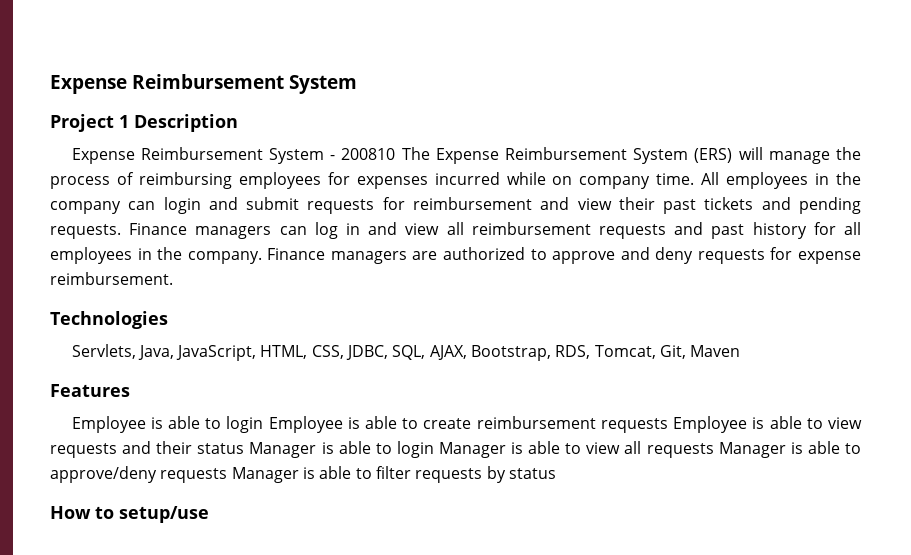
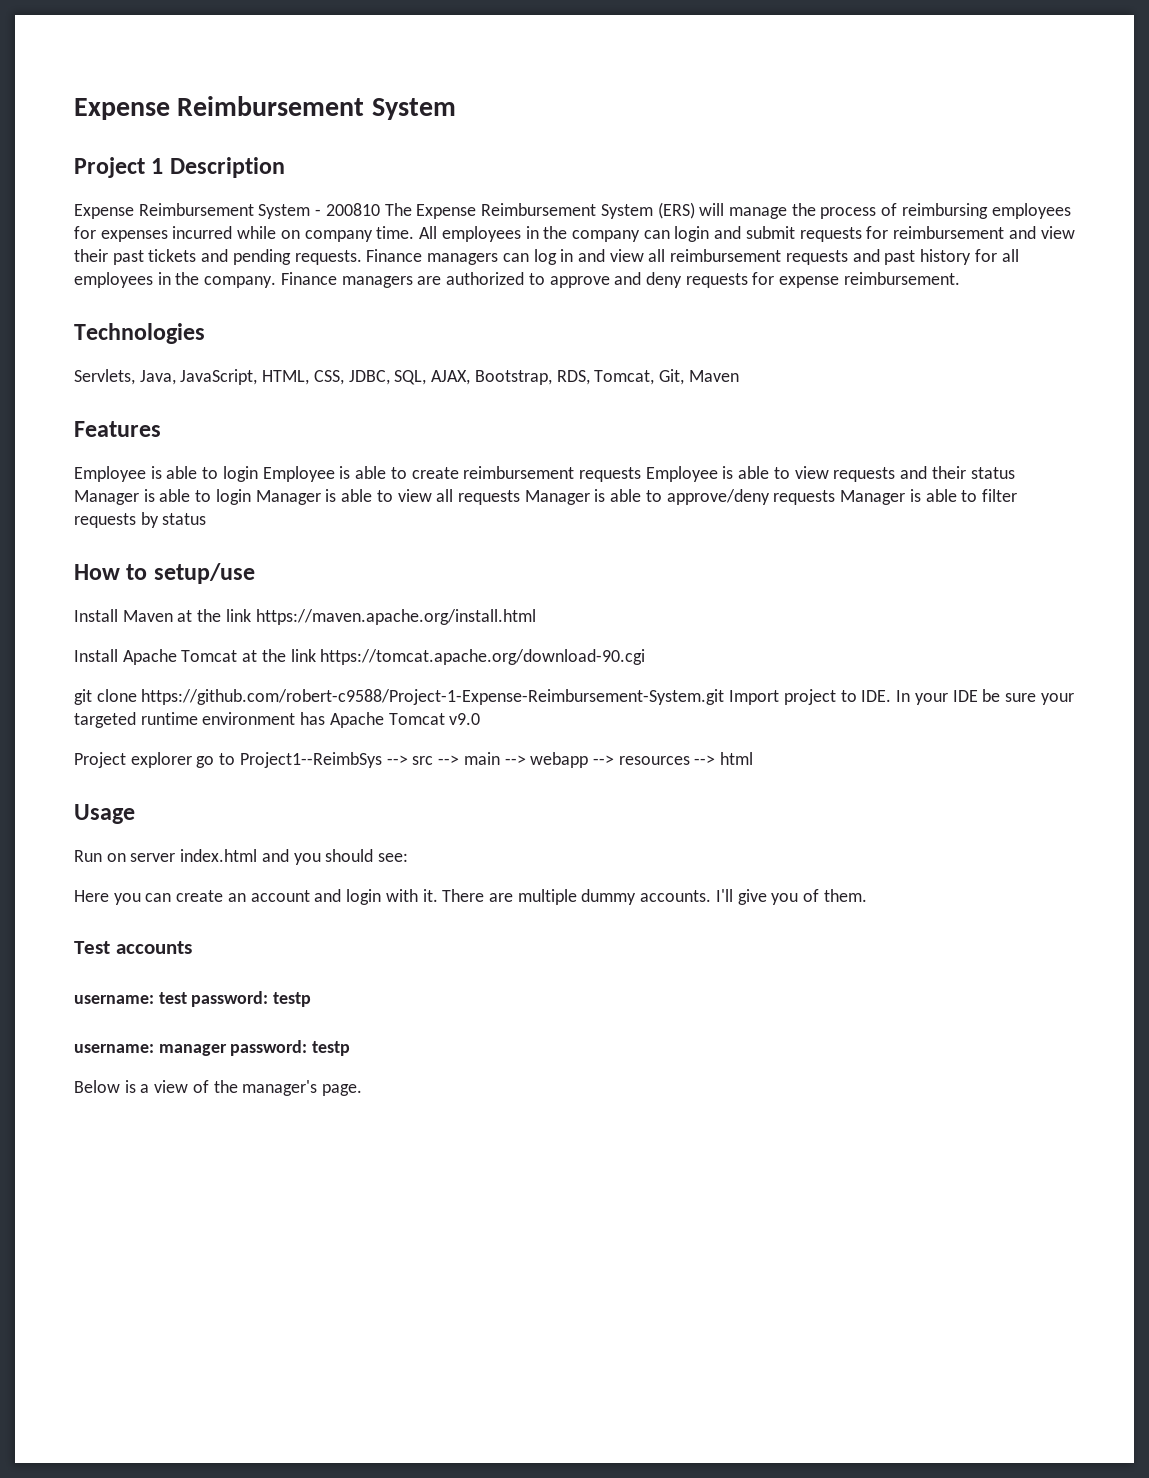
+ Install Maven at the link https://maven.apache.org/install.html
+ Install Apache Tomcat at the link https://tomcat.apache.org/download-90.cgi
+ git clone https://github.com/robert-c9588/Project-1-Expense-Reimbursement-System.git Import project to IDE. In your IDE be sure your targeted runtime environment has Apache Tomcat v9.0
+ Project explorer go to Project1--ReimbSys --> src --> main --> webapp --> resources --> html
+ Usage
+ Run on server index.html and you should see:
+ Here you can create an account and login with it. There are multiple dummy accounts. I'll give you of them.
+ Test accounts
+ username: test password: testp
+ username: manager password: testp
+ Below is a view of the manager's page.

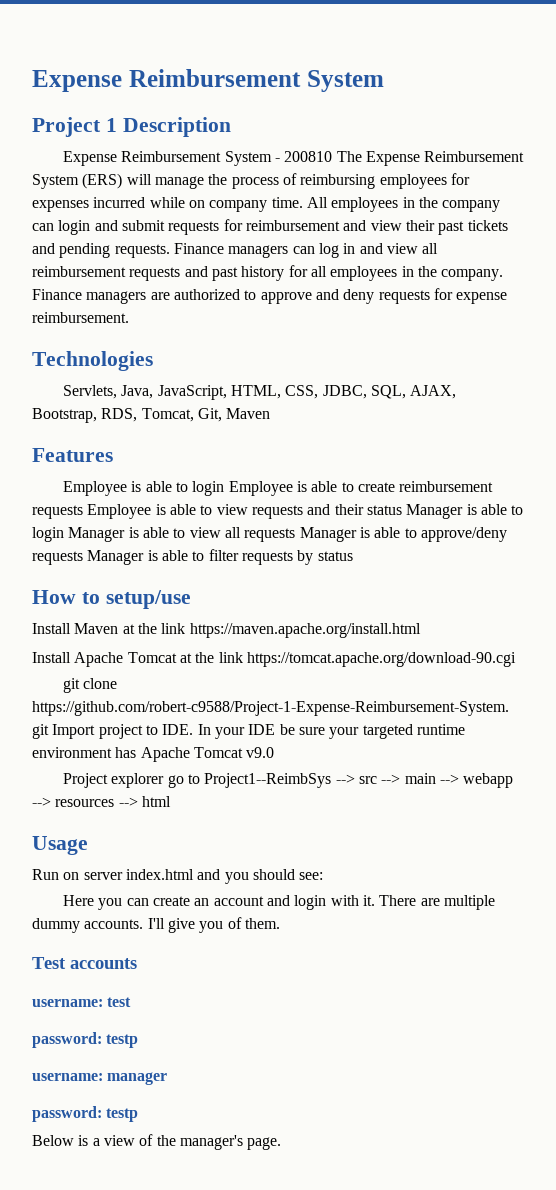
- username: test password: testp
+ username: test
+ password: testp
- username: manager password: testp
+ username: manager
+ password: testp

